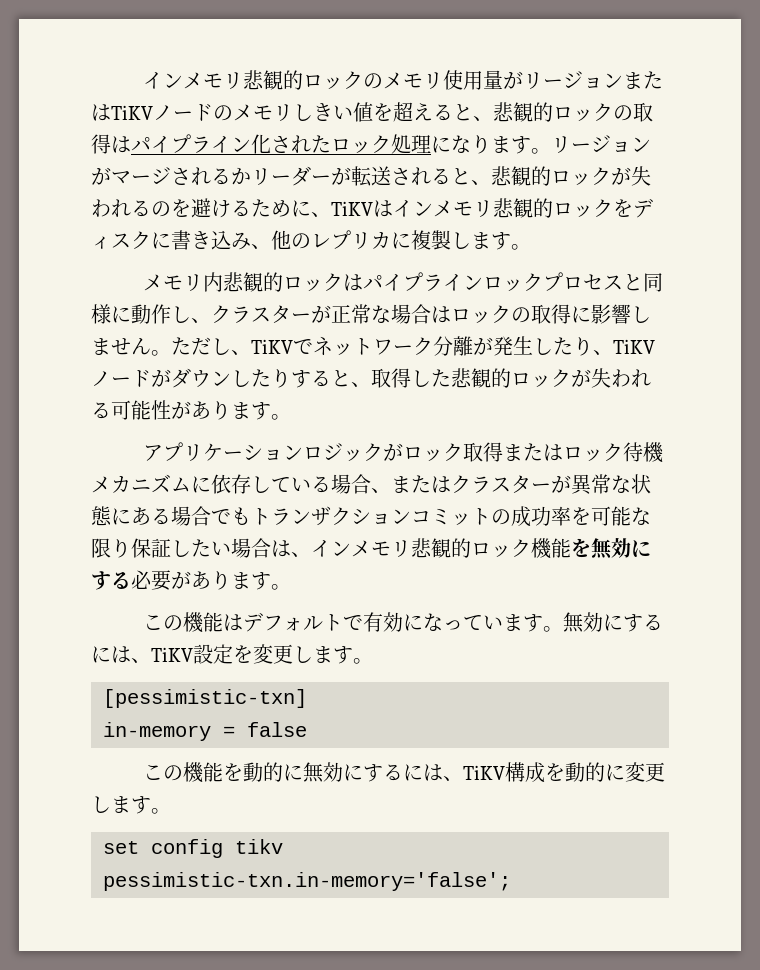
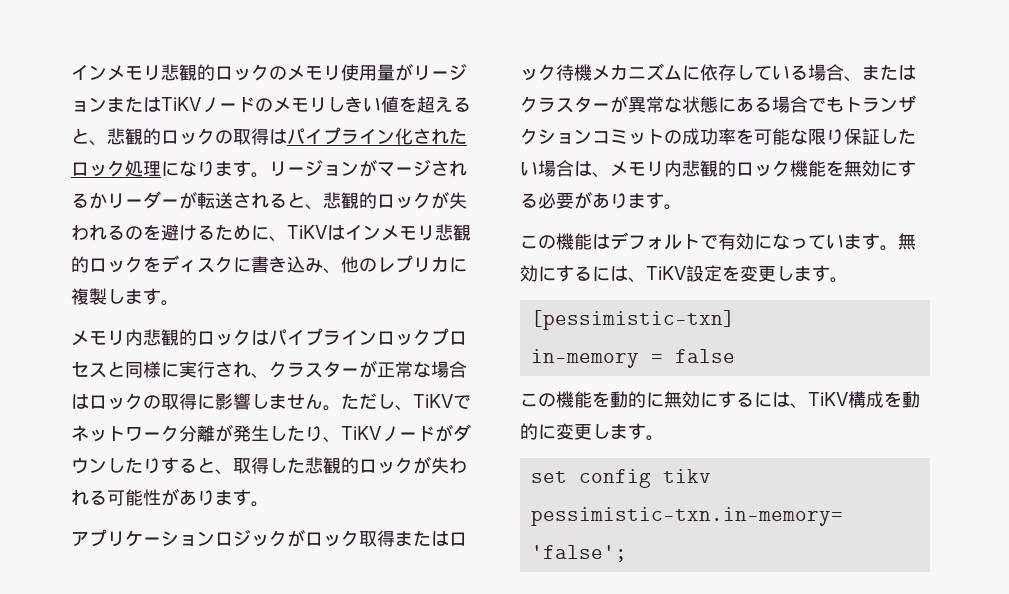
- メモリ内悲観的ロックはパイプラインロックプロセスと同様に動作し、クラスターが正常な場合はロックの取得に影響しません。
+ メモリ内悲観的ロックはパイプラインロックプロセスと同様に実行され、クラスターが正常な場合はロックの取得に影響しません。
- アプリケーションロジックがロック取得またはロック待機メカニズムに依存している場合、またはクラスターが異常な状態にある場合でもトランザクションコミットの成功率を可能な限り保証したい場合は、インメモリ悲観的ロック機能を無効にする必要があります。
+ アプリケーションロジックがロック取得またはロック待機メカニズムに依存している場合、またはクラスターが異常な状態にある場合でもトランザクションコミットの成功率を可能な限り保証したい場合は、メモリ内悲観的ロック機能を無効にする必要があります。

